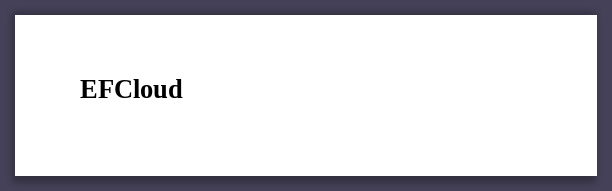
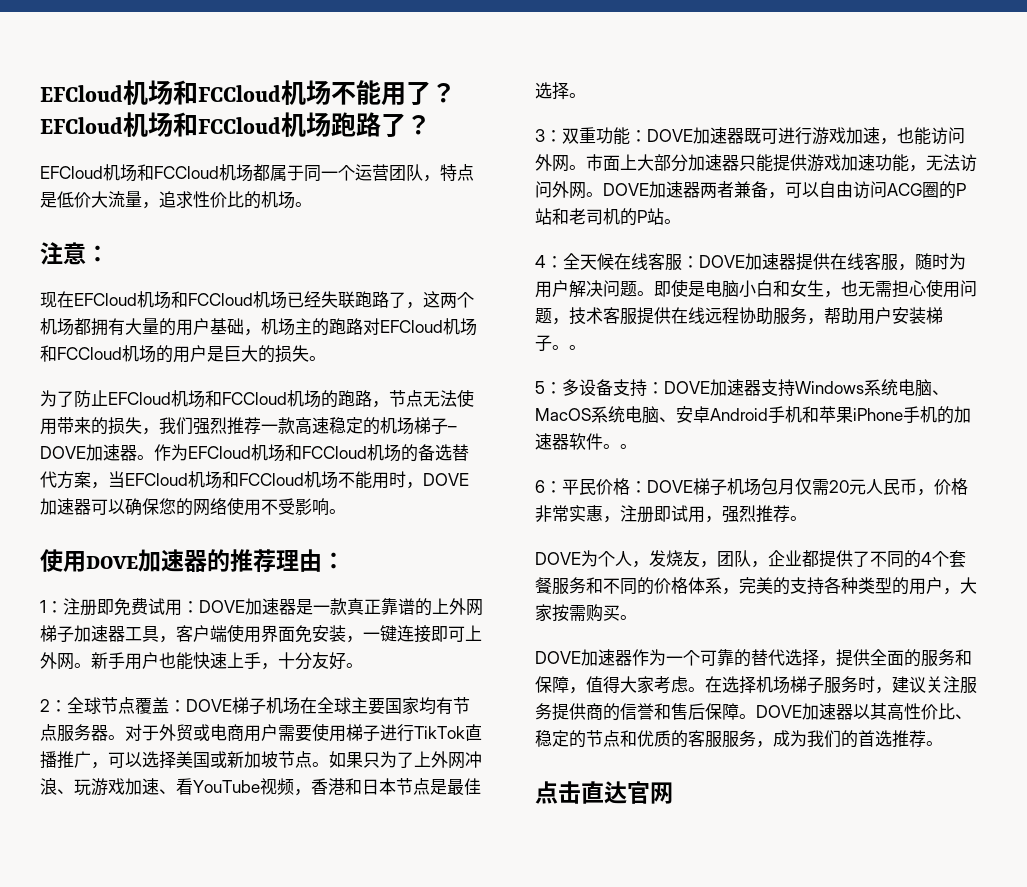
- EFCloud
+ EFCloud机场和FCCloud机场不能用了？EFCloud机场和FCCloud机场跑路了？
+ EFCloud机场和FCCloud机场都属于同一个运营团队，特点是低价大流量，追求性价比的机场。
+ 注意：
+ 现在EFCloud机场和FCCloud机场已经失联跑路了，这两个机场都拥有大量的用户基础，机场主的跑路对EFCloud机场和FCCloud机场的用户是巨大的损失。
+ 为了防止EFCloud机场和FCCloud机场的跑路，节点无法使用带来的损失，我们强烈推荐一款高速稳定的机场梯子– DOVE加速器。作为EFCloud机场和FCCloud机场的备选替代方案，当EFCloud机场和FCCloud机场不能用时，DOVE加速器可以确保您的网络使用不受影响。
+ 使用DOVE加速器的推荐理由：
+ 1：注册即免费试用：DOVE加速器是一款真正靠谱的上外网梯子加速器工具，客户端使用界面免安装，一键连接即可上外网。新手用户也能快速上手，十分友好。
+ 2：全球节点覆盖：DOVE梯子机场在全球主要国家均有节点服务器。对于外贸或电商用户需要使用梯子进行TikTok直播推广，可以选择美国或新加坡节点。如果只为了上外网冲浪、玩游戏加速、看YouTube视频，香港和日本节点是最佳选择。
+ 3：双重功能：DOVE加速器既可进行游戏加速，也能访问外网。市面上大部分加速器只能提供游戏加速功能，无法访问外网。DOVE加速器两者兼备，可以自由访问ACG圈的P站和老司机的P站。
+ 4：全天候在线客服：DOVE加速器提供在线客服，随时为用户解决问题。即使是电脑小白和女生，也无需担心使用问题，技术客服提供在线远程协助服务，帮助用户安装梯子。。
+ 5：多设备支持：DOVE加速器支持Windows系统电脑、MacOS系统电脑、安卓Android手机和苹果iPhone手机的加速器软件。。
+ 6：平民价格：DOVE梯子机场包月仅需20元人民币，价格非常实惠，注册即试用，强烈推荐。
+ DOVE为个人，发烧友，团队，企业都提供了不同的4个套餐服务和不同的价格体系，完美的支持各种类型的用户，大家按需购买。
+ DOVE加速器作为一个可靠的替代选择，提供全面的服务和保障，值得大家考虑。在选择机场梯子服务时，建议关注服务提供商的信誉和售后保障。DOVE加速器以其高性价比、稳定的节点和优质的客服服务，成为我们的首选推荐。
+ 点击直达官网

